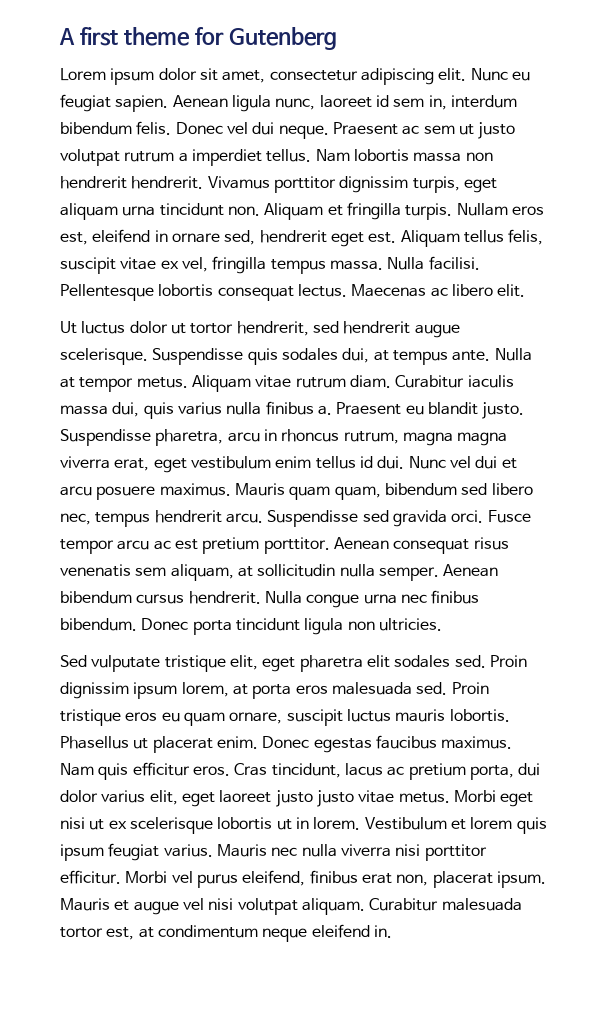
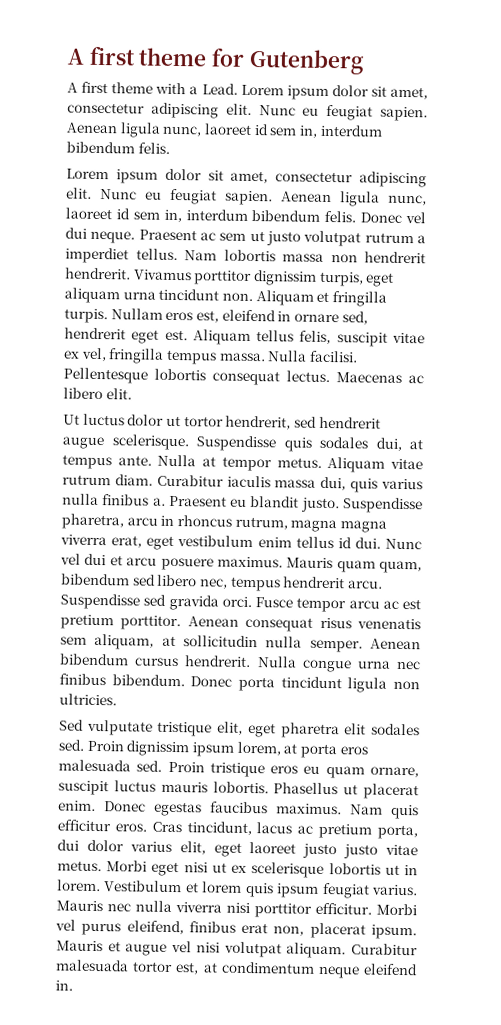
+ A first theme with a Lead. Lorem ipsum dolor sit amet, consectetur adipiscing elit. Nunc eu feugiat sapien. Aenean ligula nunc, laoreet id sem in, interdum bibendum felis.

